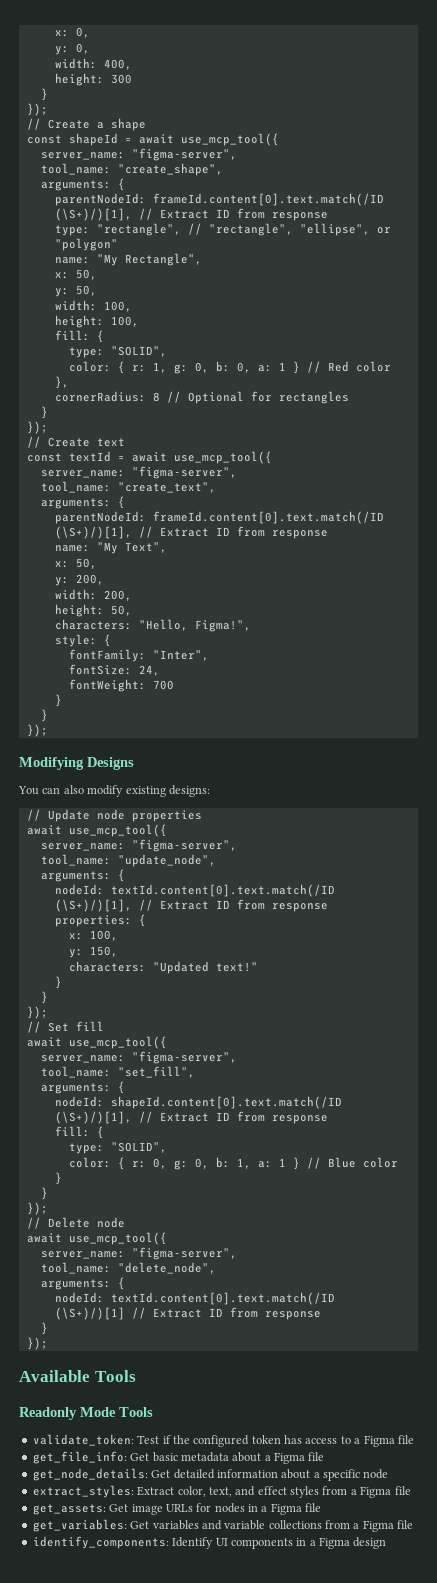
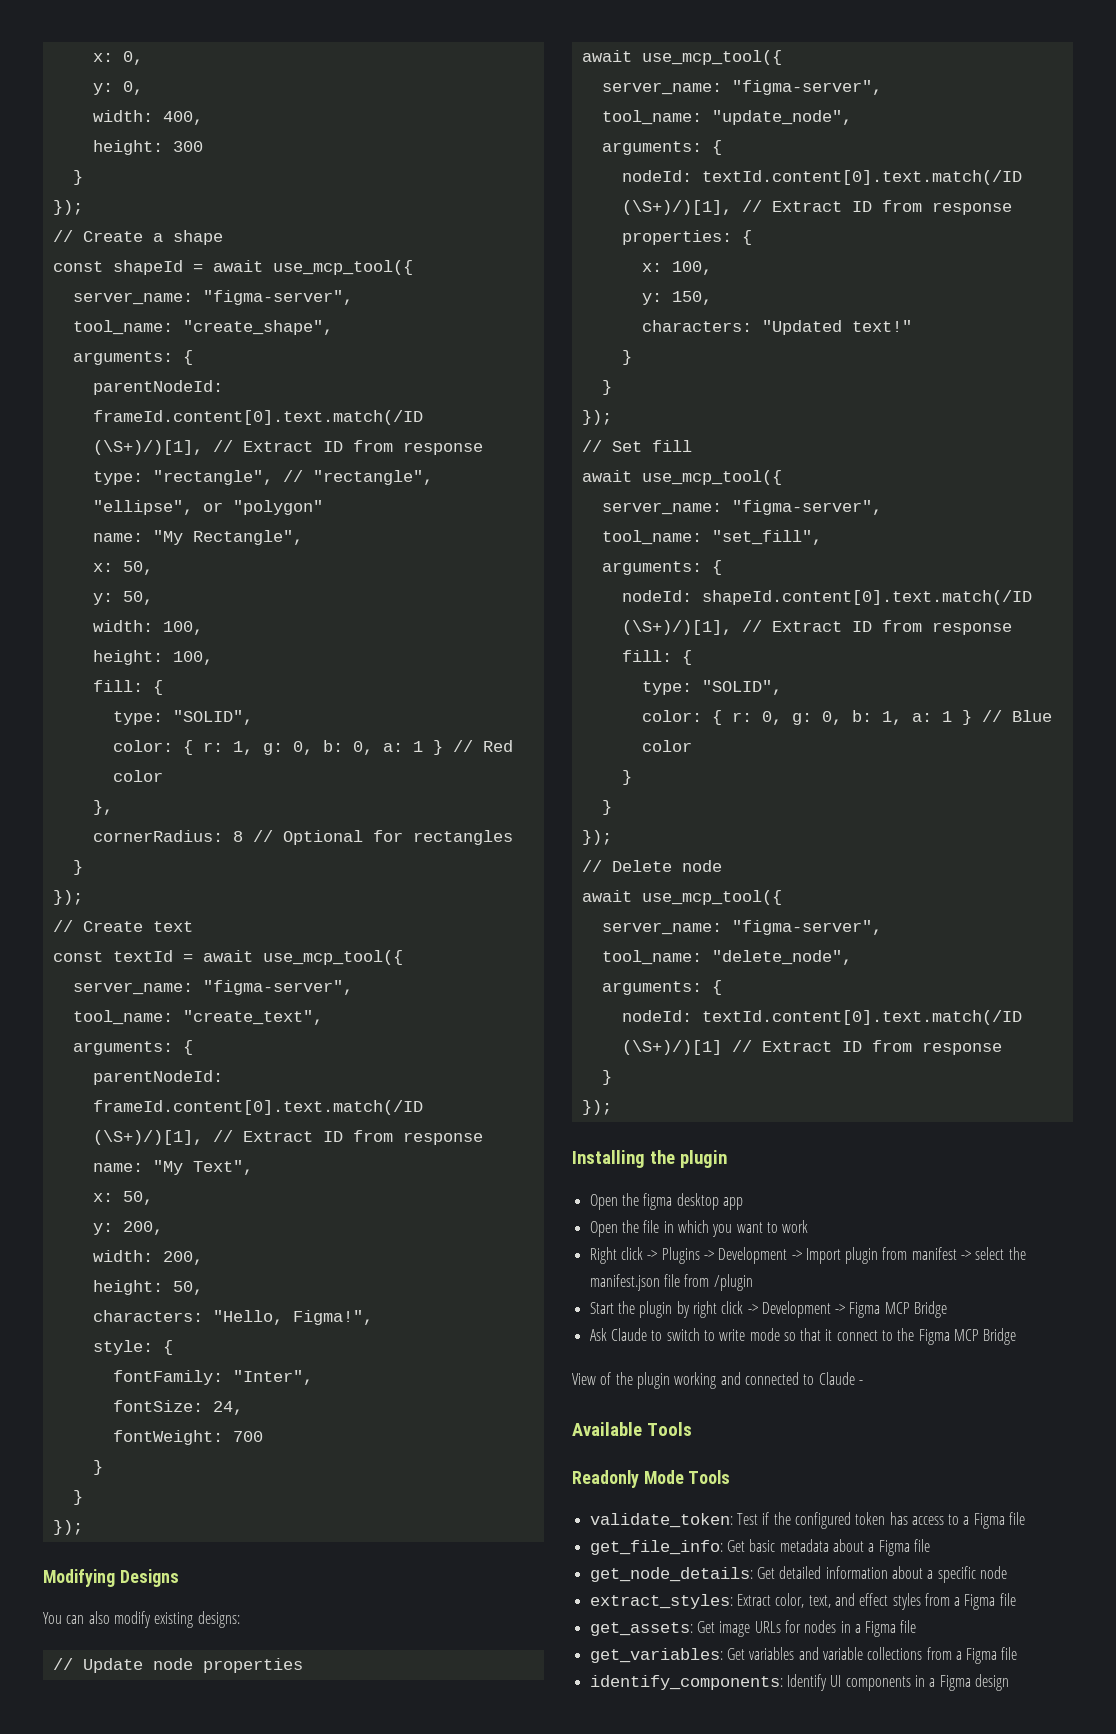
+ Installing the plugin
+ Open the figma desktop app
+ Open the file in which you want to work
+ Right click -> Plugins -> Development -> Import plugin from manifest -> select the manifest.json file from /plugin
+ Start the plugin by right click -> Development -> Figma MCP Bridge
+ Ask Claude to switch to write mode so that it connect to the Figma MCP Bridge
+ View of the plugin working and connected to Claude -

